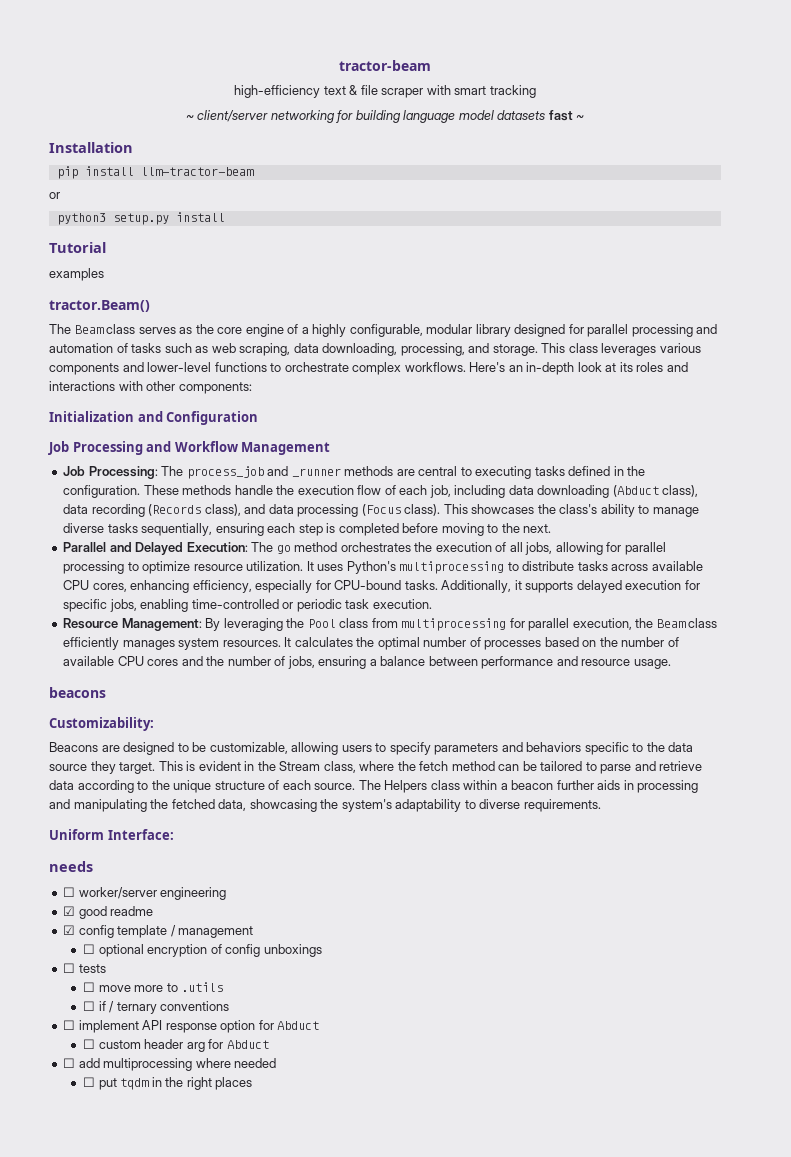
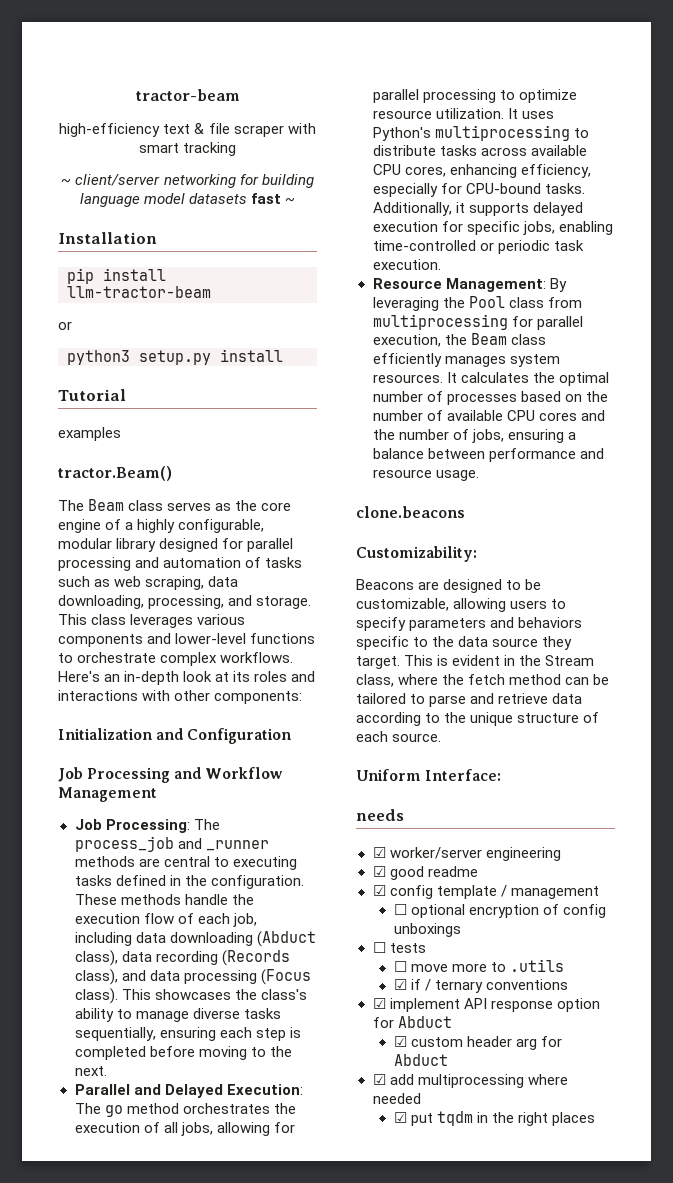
- beacons
+ clone.beacons
- The Helpers class within a beacon further aids in processing and manipulating the fetched data, showcasing the system's adaptability to diverse requirements.
- ☐ worker/server engineering
+ ☑ worker/server engineering
- ☐ if / ternary conventions
+ ☑ if / ternary conventions
- ☐ implement API response option for Abduct
+ ☑ implement API response option for Abduct
- ☐ custom header arg for Abduct
+ ☑ custom header arg for Abduct
- ☐ add multiprocessing where needed
+ ☑ add multiprocessing where needed
- ☐ put tqdm in the right places
+ ☑ put tqdm in the right places

